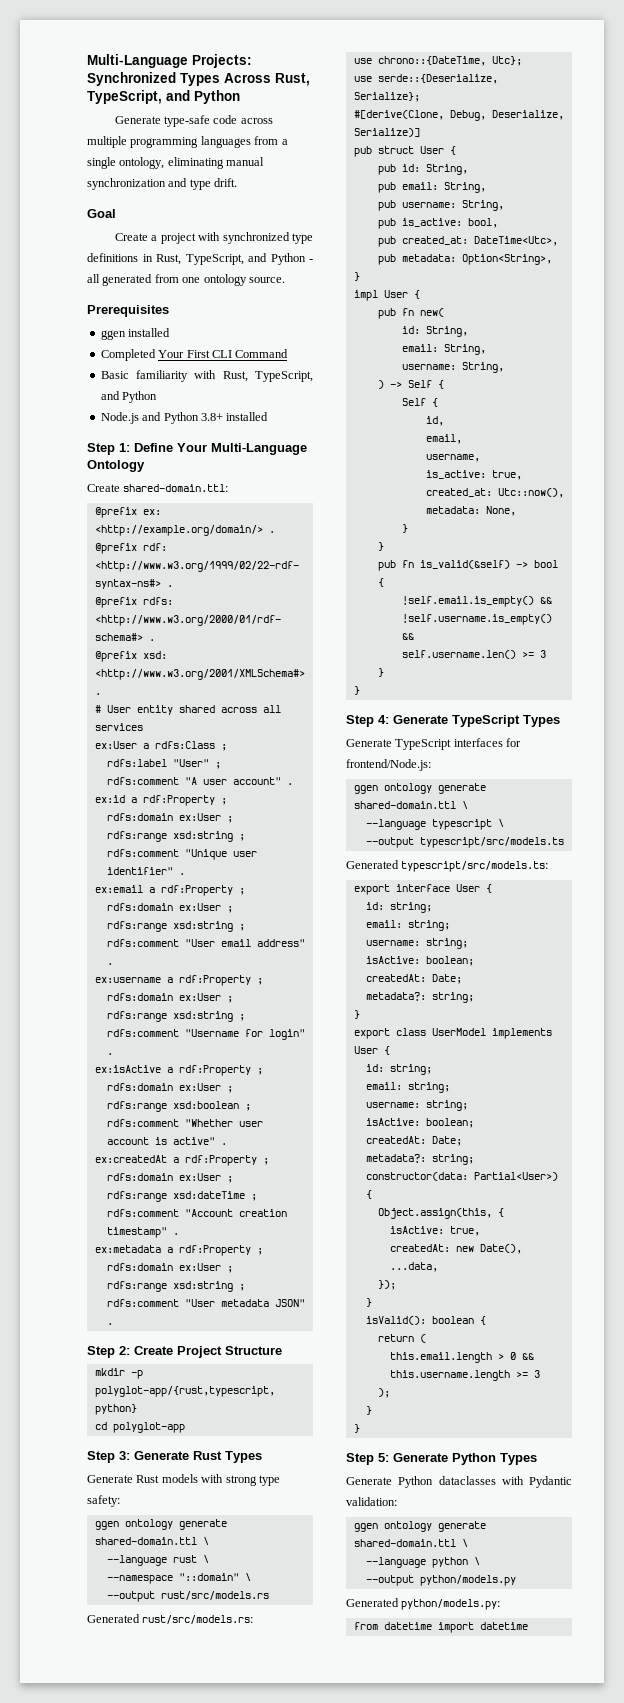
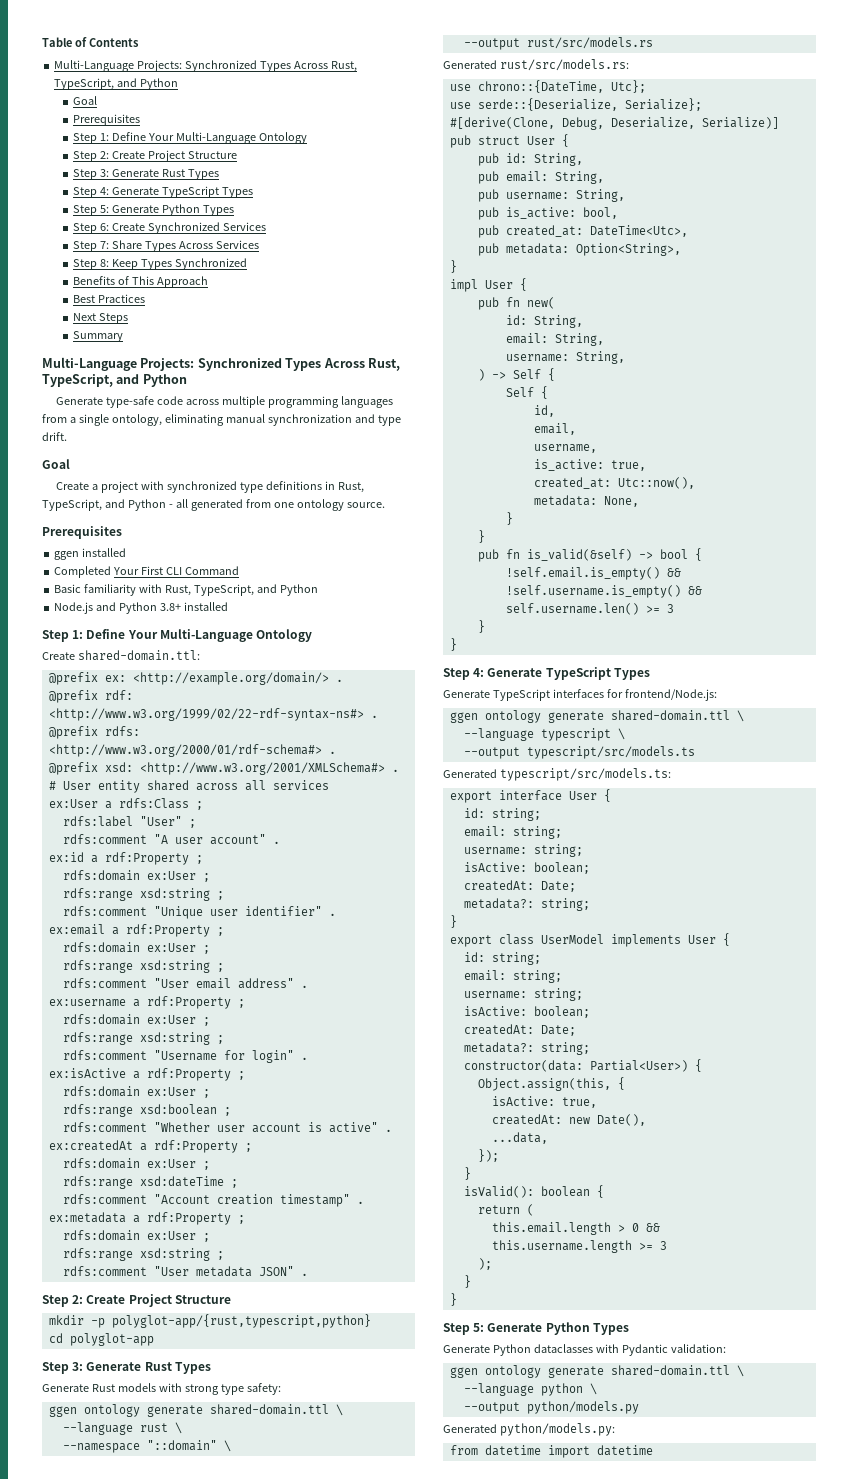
+ Table of Contents
+ Multi-Language Projects: Synchronized Types Across Rust, TypeScript, and Python
+ Goal
+ Prerequisites
+ Step 1: Define Your Multi-Language Ontology
+ Step 2: Create Project Structure
+ Step 3: Generate Rust Types
+ Step 4: Generate TypeScript Types
+ Step 5: Generate Python Types
+ Step 6: Create Synchronized Services
+ Step 7: Share Types Across Services
+ Step 8: Keep Types Synchronized
+ Benefits of This Approach
+ Best Practices
+ Next Steps
+ Summary

